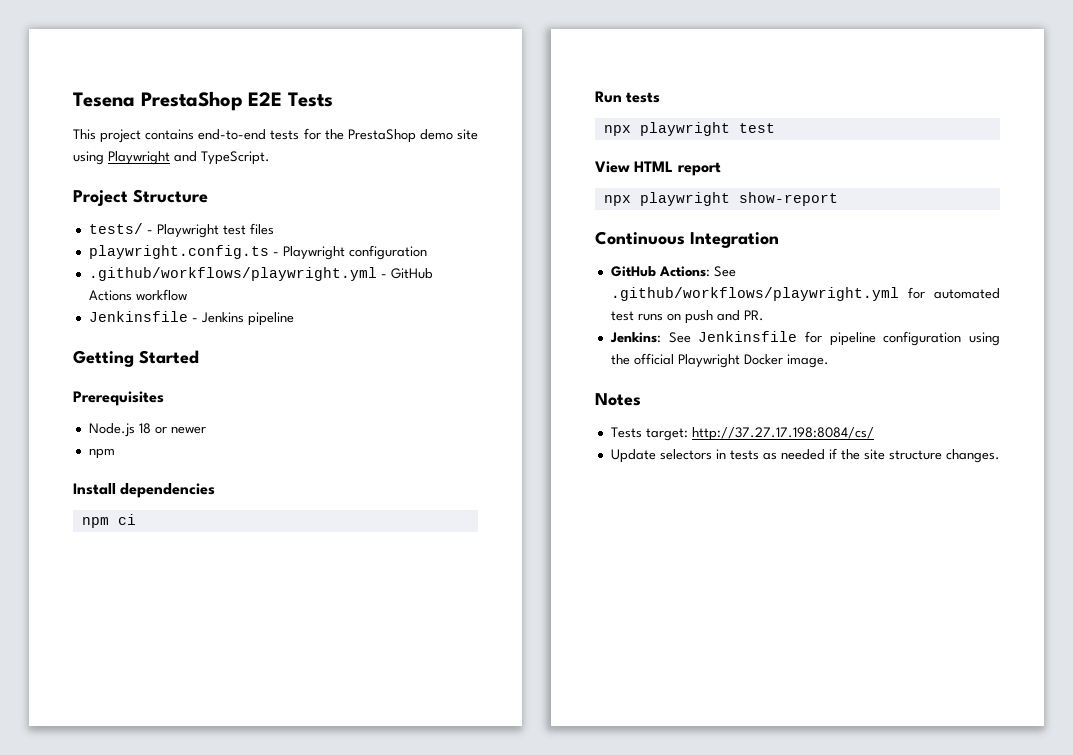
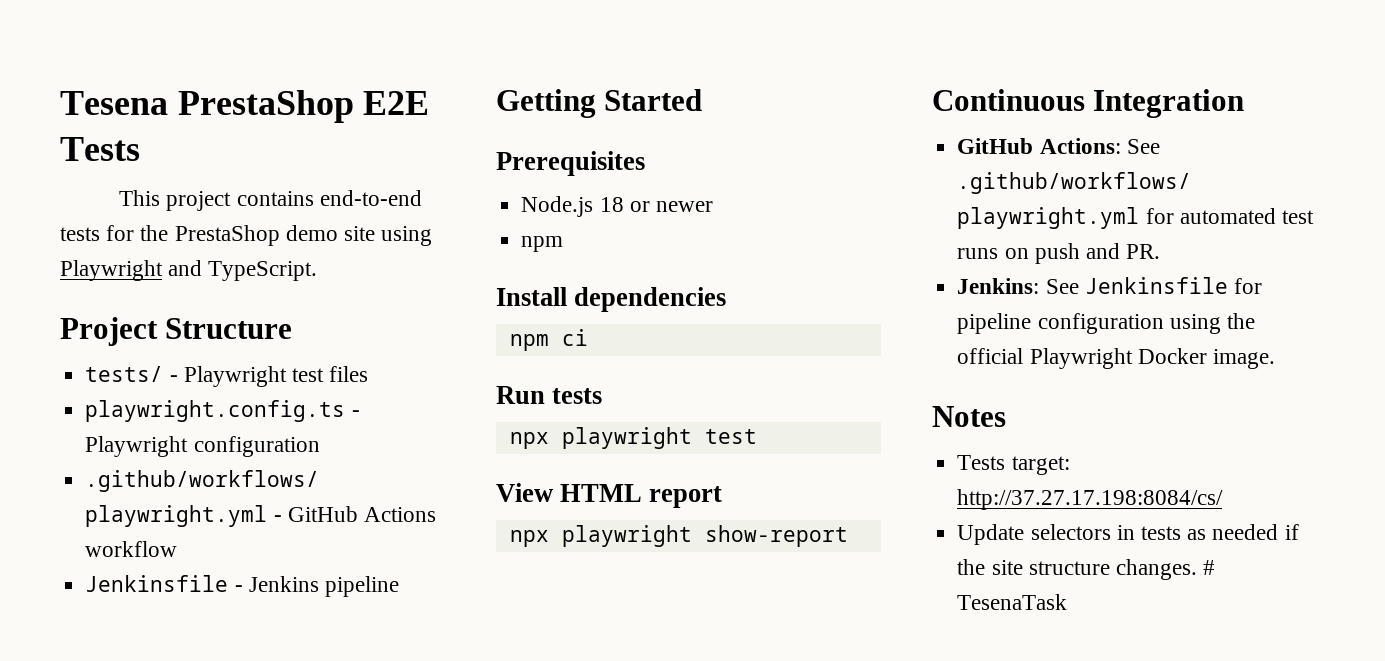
+ # TesenaTask

